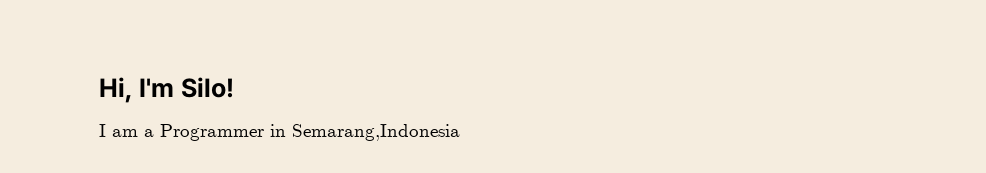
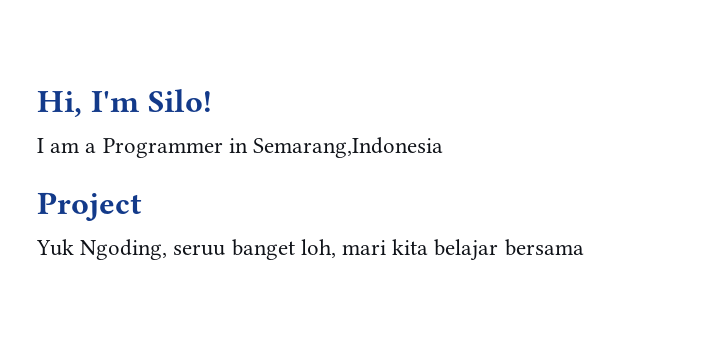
+ Project
+ Yuk Ngoding, seruu banget loh, mari kita belajar bersama

